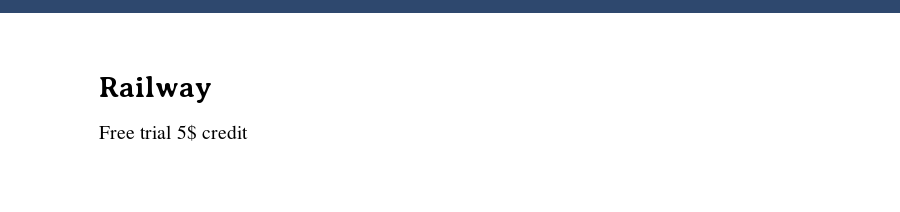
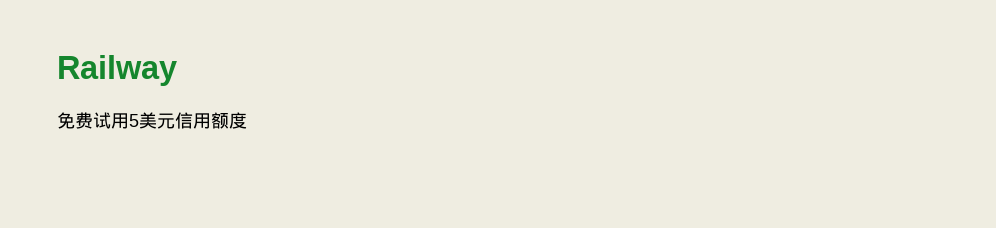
- Free trial 5$ credit
+ 免费试用5美元信用额度

